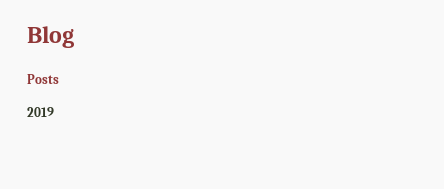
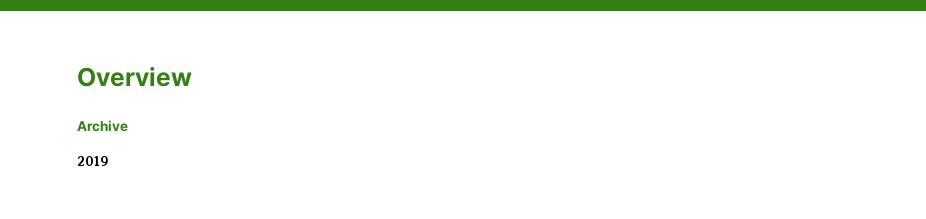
- Blog
- Posts
+ Overview
+ Archive

